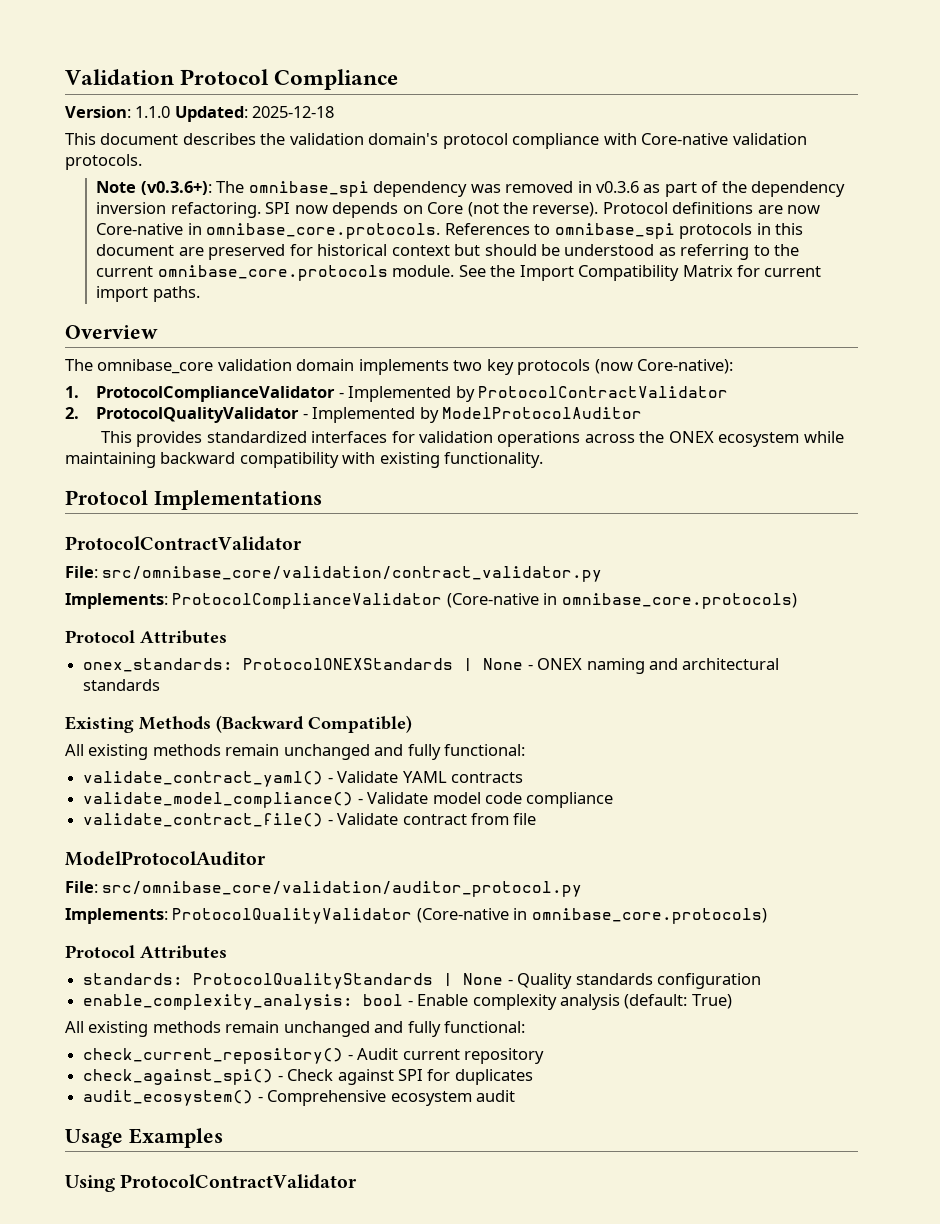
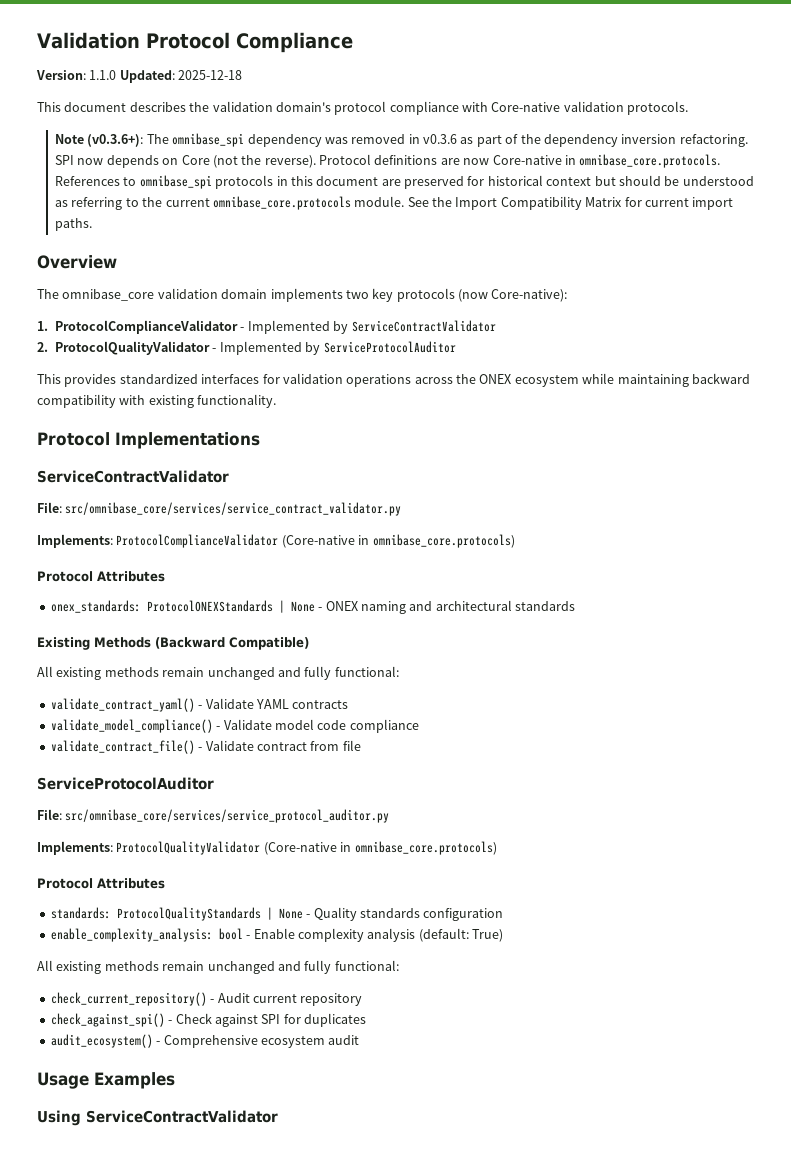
- 1. ProtocolComplianceValidator - Implemented by ProtocolContractValidator
+ 1. ProtocolComplianceValidator - Implemented by ServiceContractValidator
- 2. ProtocolQualityValidator - Implemented by ModelProtocolAuditor
+ 2. ProtocolQualityValidator - Implemented by ServiceProtocolAuditor
  Protocol Implementations
- ProtocolContractValidator
- File: src/omnibase_core/validation/contract_validator.py
+ ServiceContractValidator
+ File: src/omnibase_core/services/service_contract_validator.py
  validate_contract_file() - Validate contract from file
- ModelProtocolAuditor
- File: src/omnibase_core/validation/auditor_protocol.py
+ ServiceProtocolAuditor
+ File: src/omnibase_core/services/service_protocol_auditor.py
- Using ProtocolContractValidator
+ Using ServiceContractValidator

